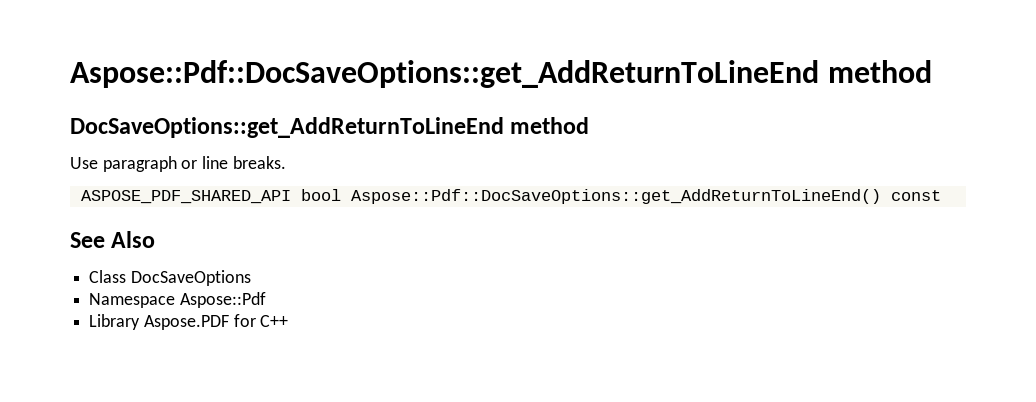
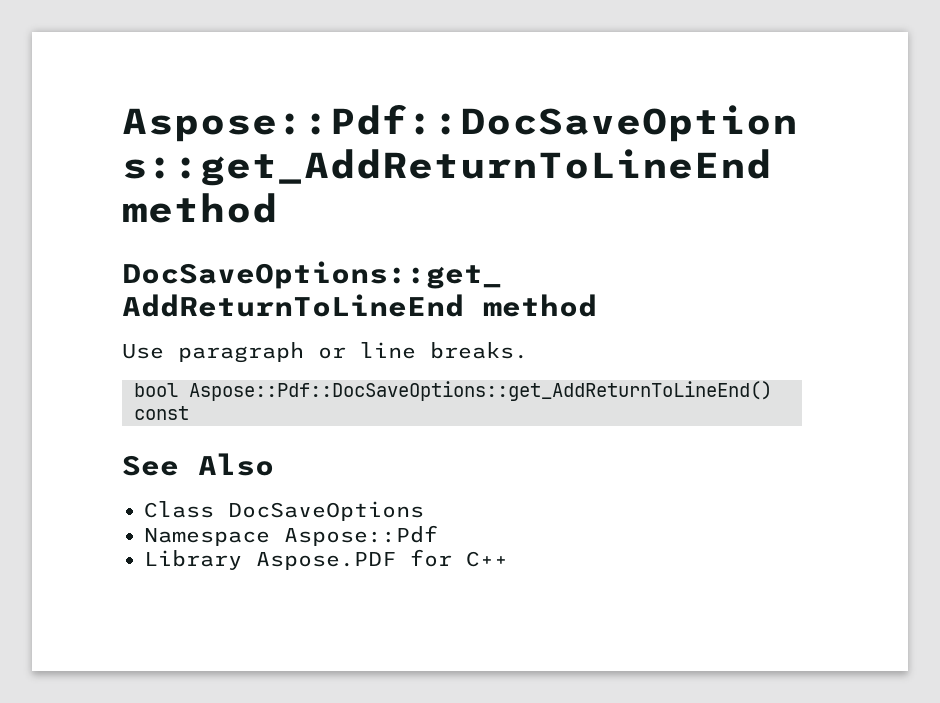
- ASPOSE_PDF_SHARED_API bool Aspose::Pdf::DocSaveOptions::get_AddReturnToLineEnd() const
+ bool Aspose::Pdf::DocSaveOptions::get_AddReturnToLineEnd() const

